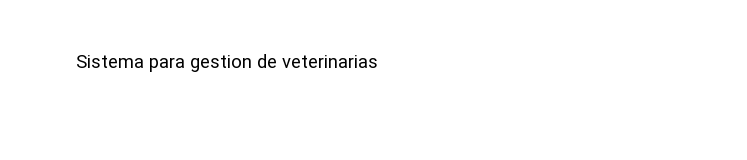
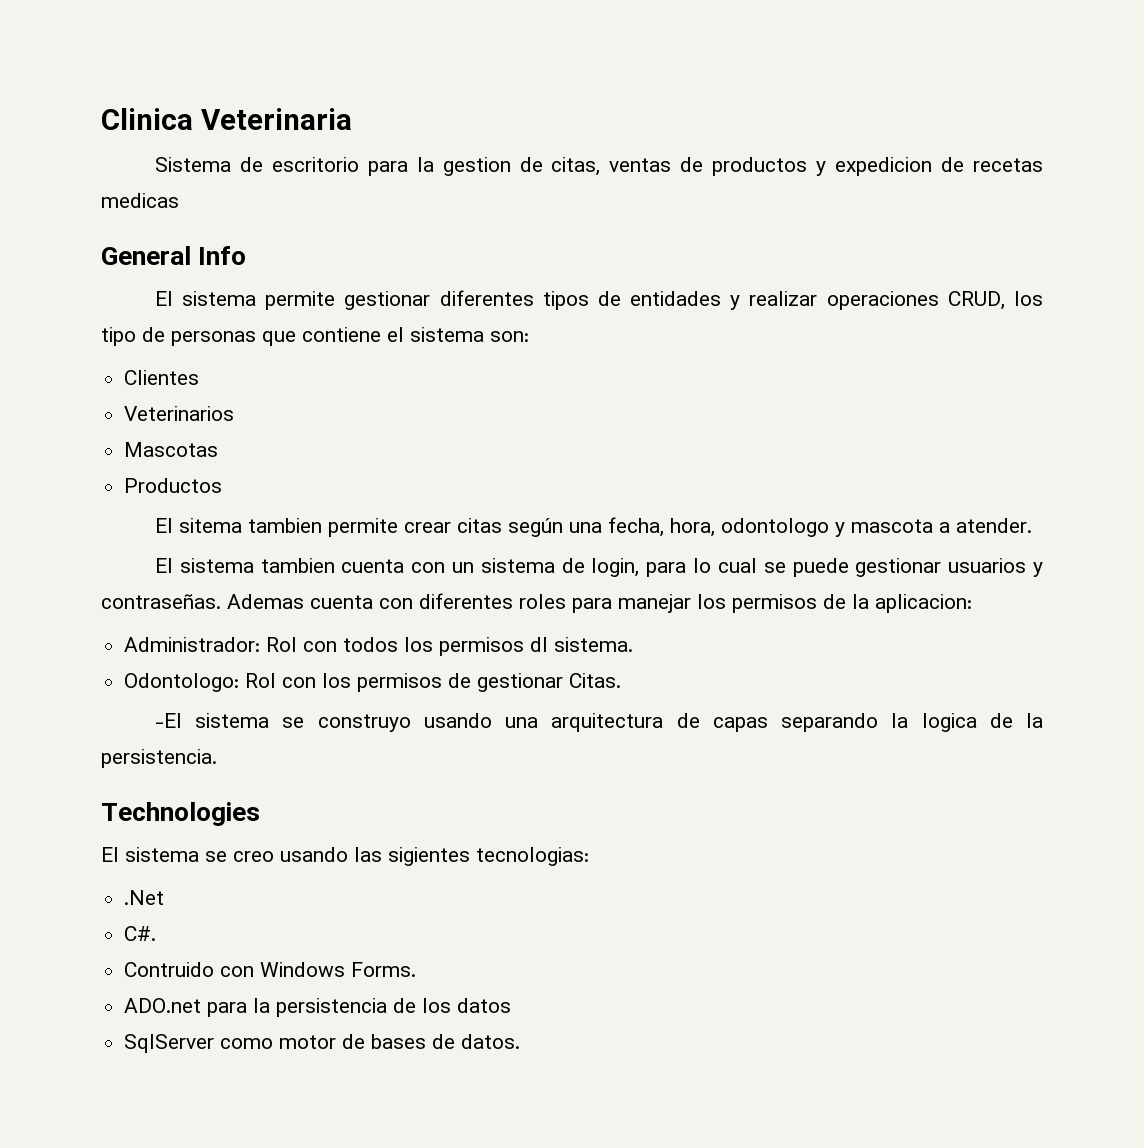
- Sistema para gestion de veterinarias
+ Clinica Veterinaria
+ Sistema de escritorio para la gestion de citas, ventas de productos y expedicion de recetas medicas
+ General Info
+ El sistema permite gestionar diferentes tipos de entidades y realizar operaciones CRUD, los tipo de personas que contiene el sistema son:
+ Clientes
+ Veterinarios
+ Mascotas
+ Productos
+ El sitema tambien permite crear citas según una fecha, hora, odontologo y mascota a atender.
+ El sistema tambien cuenta con un sistema de login, para lo cual se puede gestionar usuarios y contraseñas. Ademas cuenta con diferentes roles para manejar los permisos de la aplicacion:
+ Administrador: Rol con todos los permisos dl sistema.
+ Odontologo: Rol con los permisos de gestionar Citas.
+ -El sistema se construyo usando una arquitectura de capas separando la logica de la persistencia.
+ Technologies
+ El sistema se creo usando las sigientes tecnologias:
+ .Net
+ C#.
+ Contruido con Windows Forms.
+ ADO.net para la persistencia de los datos
+ SqlServer como motor de bases de datos.

